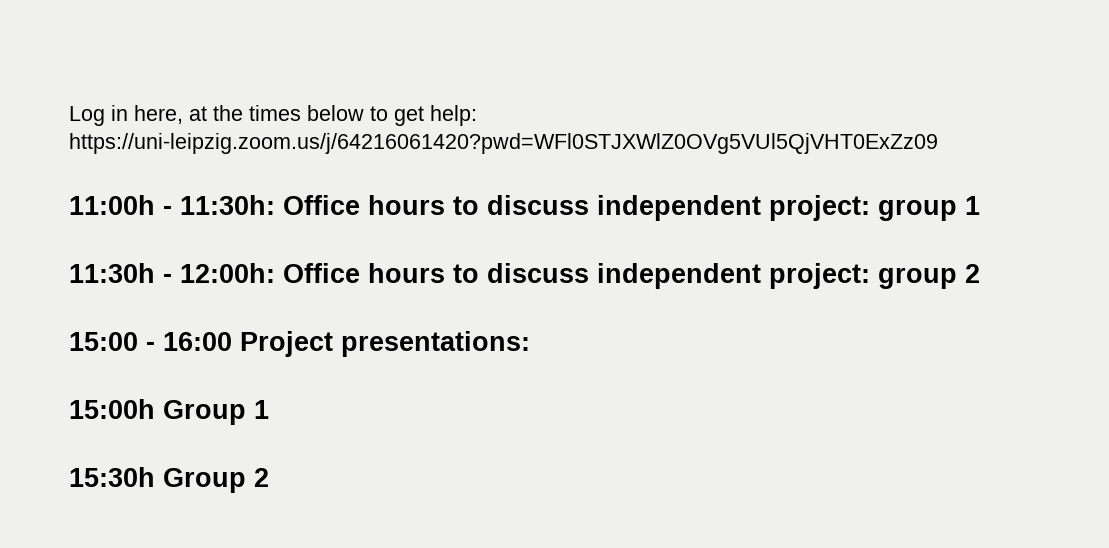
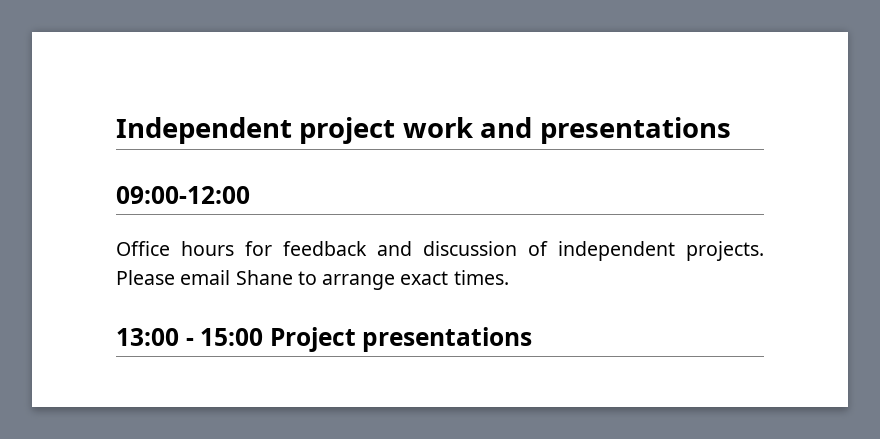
- Log in here, at the times below to get help: https://uni-leipzig.zoom.us/j/64216061420?pwd=WFl0STJXWlZ0OVg5VUl5QjVHT0ExZz09
- 11:00h - 11:30h: Office hours to discuss independent project: group 1
- 11:30h - 12:00h: Office hours to discuss independent project: group 2
- 15:00 - 16:00 Project presentations:
- 15:00h Group 1
- 15:30h Group 2
+ Independent project work and presentations
+ 09:00-12:00
+ Office hours for feedback and discussion of independent projects. Please email Shane to arrange exact times.
+ 13:00 - 15:00 Project presentations

